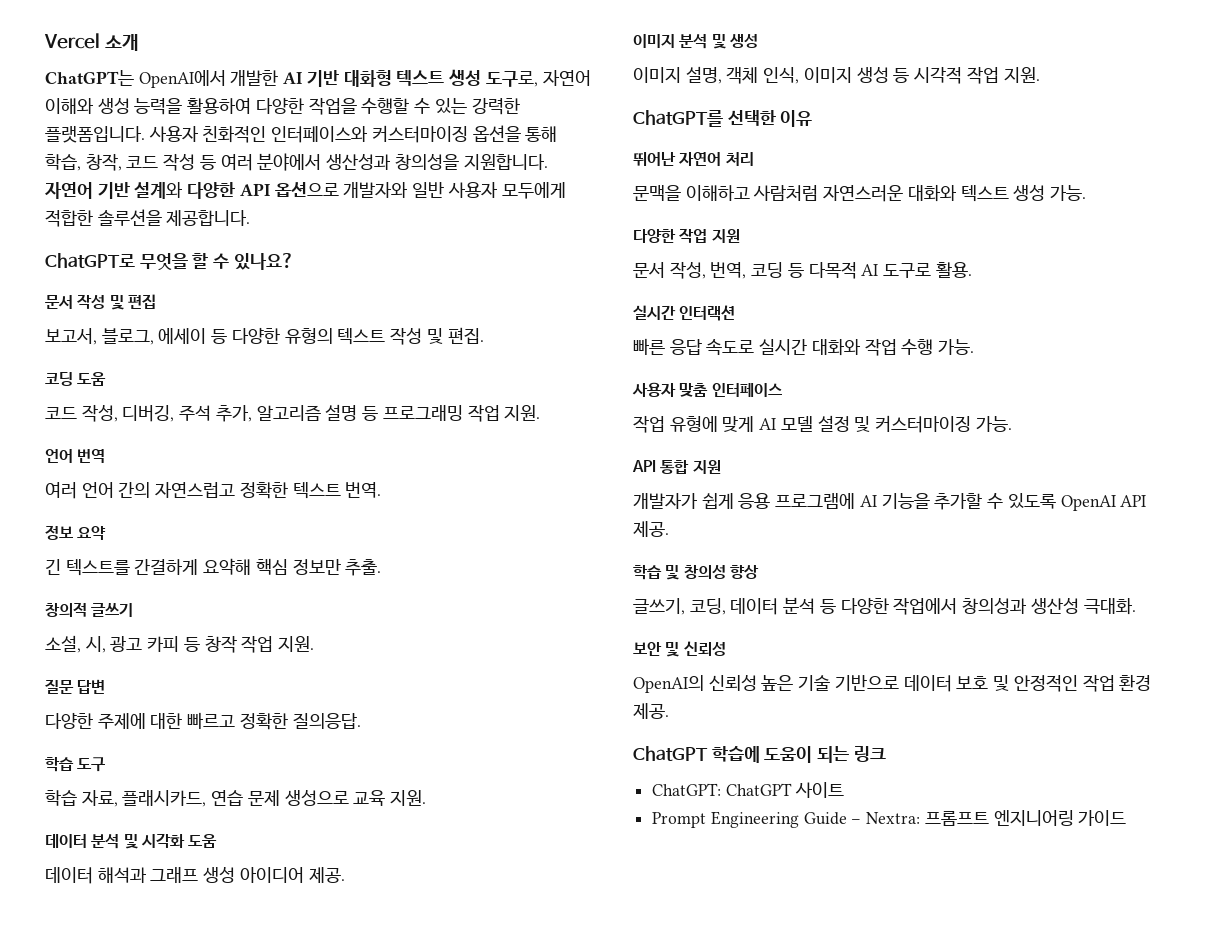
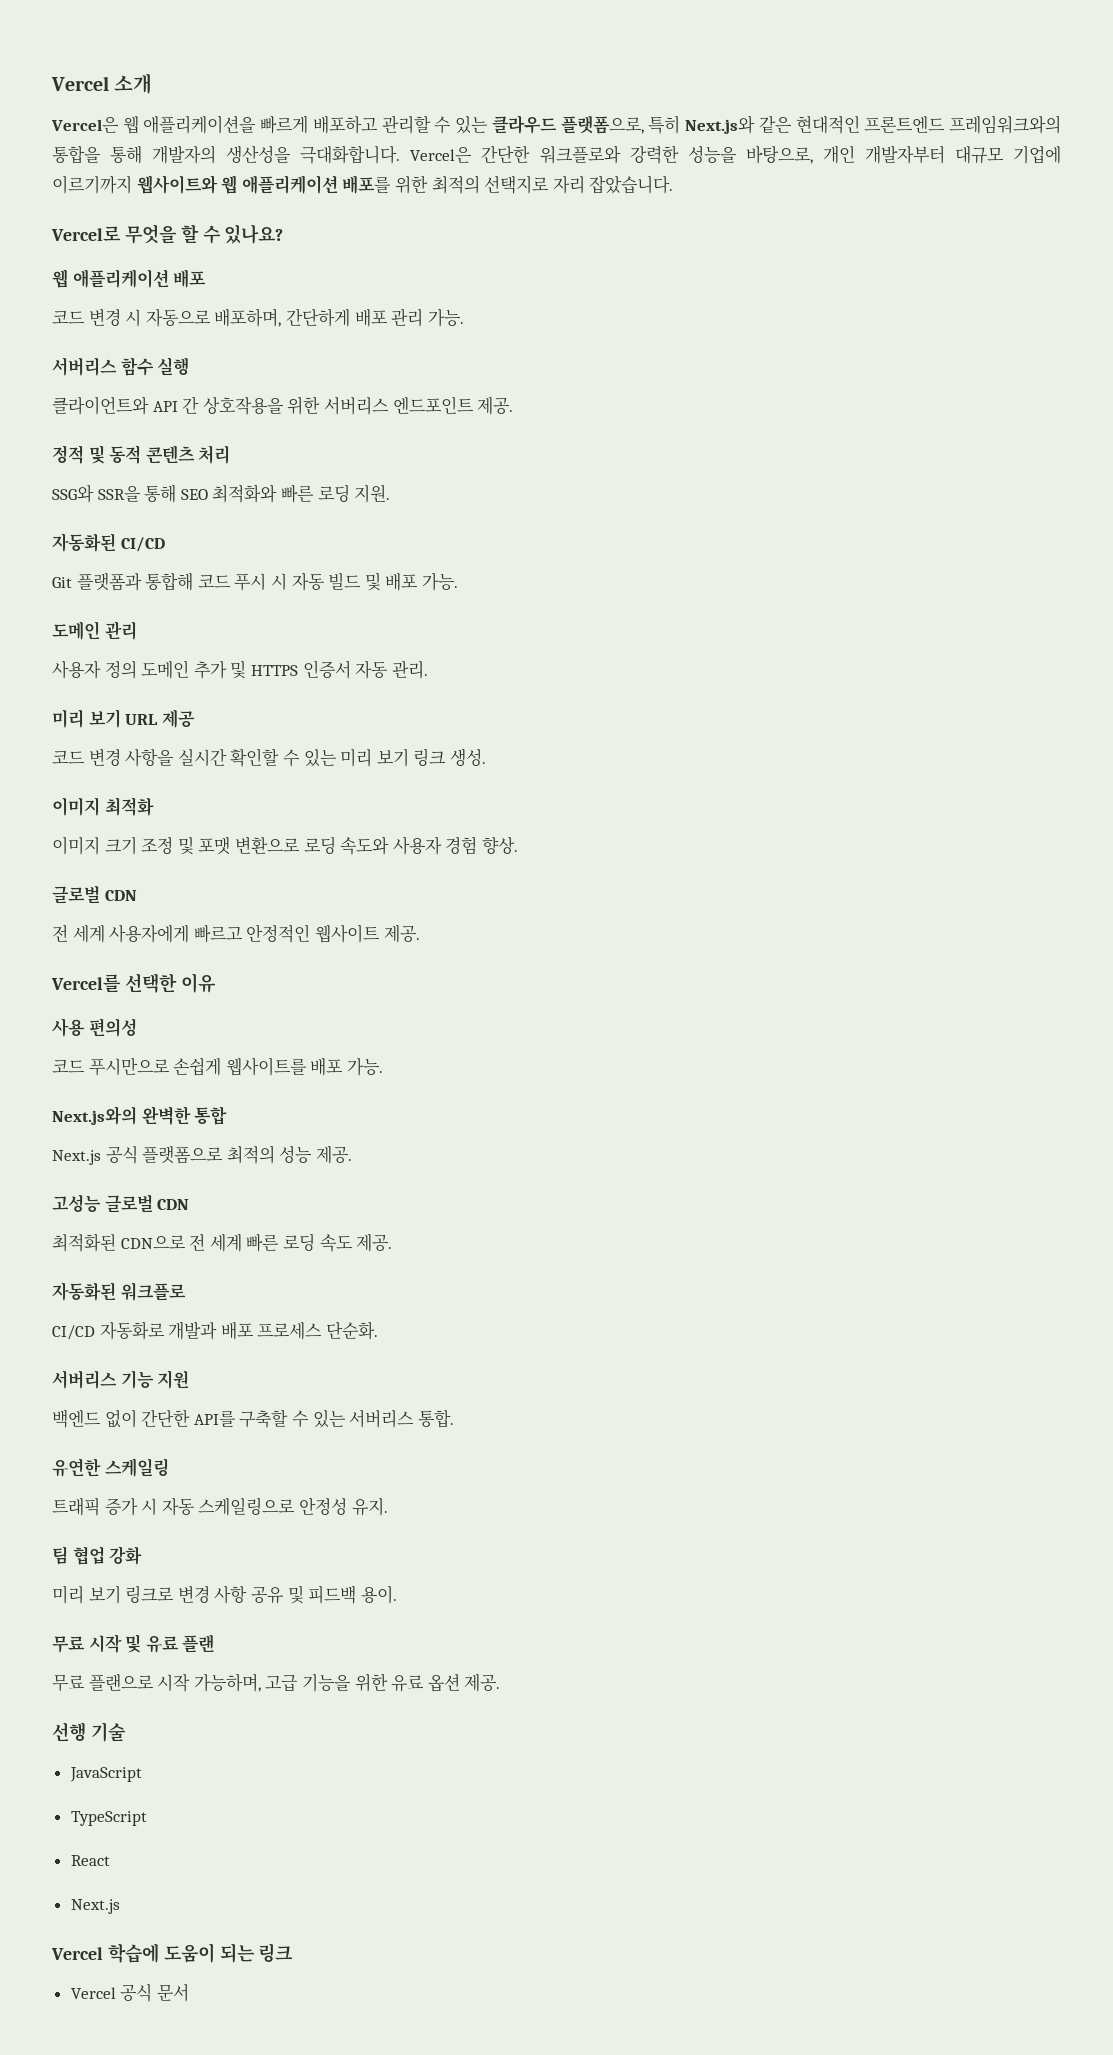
- ChatGPT는 OpenAI에서 개발한 AI 기반 대화형 텍스트 생성 도구로, 자연어 이해와 생성 능력을 활용하여 다양한 작업을 수행할 수 있는 강력한 플랫폼입니다. 사용자 친화적인 인터페이스와 커스터마이징 옵션을 통해 학습, 창작, 코드 작성 등 여러 분야에서 생산성과 창의성을 지원합니다. 자연어 기반 설계와 다양한 API 옵션으로 개발자와 일반 사용자 모두에게 적합한 솔루션을 제공합니다.
- ChatGPT로 무엇을 할 수 있나요?
- 문서 작성 및 편집
- 보고서, 블로그, 에세이 등 다양한 유형의 텍스트 작성 및 편집.
- 코딩 도움
- 코드 작성, 디버깅, 주석 추가, 알고리즘 설명 등 프로그래밍 작업 지원.
- 언어 번역
- 여러 언어 간의 자연스럽고 정확한 텍스트 번역.
- 정보 요약
- 긴 텍스트를 간결하게 요약해 핵심 정보만 추출.
- 창의적 글쓰기
- 소설, 시, 광고 카피 등 창작 작업 지원.
- 질문 답변
- 다양한 주제에 대한 빠르고 정확한 질의응답.
- 학습 도구
- 학습 자료, 플래시카드, 연습 문제 생성으로 교육 지원.
- 데이터 분석 및 시각화 도움
- 데이터 해석과 그래프 생성 아이디어 제공.
- 이미지 분석 및 생성
- 이미지 설명, 객체 인식, 이미지 생성 등 시각적 작업 지원.
- ChatGPT를 선택한 이유
- 뛰어난 자연어 처리
- 문맥을 이해하고 사람처럼 자연스러운 대화와 텍스트 생성 가능.
- 다양한 작업 지원
- 문서 작성, 번역, 코딩 등 다목적 AI 도구로 활용.
- 실시간 인터랙션
- 빠른 응답 속도로 실시간 대화와 작업 수행 가능.
- 사용자 맞춤 인터페이스
- 작업 유형에 맞게 AI 모델 설정 및 커스터마이징 가능.
- API 통합 지원
- 개발자가 쉽게 응용 프로그램에 AI 기능을 추가할 수 있도록 OpenAI API 제공.
- 학습 및 창의성 향상
- 글쓰기, 코딩, 데이터 분석 등 다양한 작업에서 창의성과 생산성 극대화.
- 보안 및 신뢰성
- OpenAI의 신뢰성 높은 기술 기반으로 데이터 보호 및 안정적인 작업 환경 제공.
- ChatGPT 학습에 도움이 되는 링크
- ChatGPT: ChatGPT 사이트
- Prompt Engineering Guide – Nextra: 프롬프트 엔지니어링 가이드
+ Vercel은 웹 애플리케이션을 빠르게 배포하고 관리할 수 있는 클라우드 플랫폼으로, 특히 Next.js와 같은 현대적인 프론트엔드 프레임워크와의 통합을 통해 개발자의 생산성을 극대화합니다. Vercel은 간단한 워크플로와 강력한 성능을 바탕으로, 개인 개발자부터 대규모 기업에 이르기까지 웹사이트와 웹 애플리케이션 배포를 위한 최적의 선택지로 자리 잡았습니다.
+ Vercel로 무엇을 할 수 있나요?
+ 웹 애플리케이션 배포
+ 코드 변경 시 자동으로 배포하며, 간단하게 배포 관리 가능.
+ 서버리스 함수 실행
+ 클라이언트와 API 간 상호작용을 위한 서버리스 엔드포인트 제공.
+ 정적 및 동적 콘텐츠 처리
+ SSG와 SSR을 통해 SEO 최적화와 빠른 로딩 지원.
+ 자동화된 CI/CD
+ Git 플랫폼과 통합해 코드 푸시 시 자동 빌드 및 배포 가능.
+ 도메인 관리
+ 사용자 정의 도메인 추가 및 HTTPS 인증서 자동 관리.
+ 미리 보기 URL 제공
+ 코드 변경 사항을 실시간 확인할 수 있는 미리 보기 링크 생성.
+ 이미지 최적화
+ 이미지 크기 조정 및 포맷 변환으로 로딩 속도와 사용자 경험 향상.
+ 글로벌 CDN
+ 전 세계 사용자에게 빠르고 안정적인 웹사이트 제공.
+ Vercel를 선택한 이유
+ 사용 편의성
+ 코드 푸시만으로 손쉽게 웹사이트를 배포 가능.
+ Next.js와의 완벽한 통합
+ Next.js 공식 플랫폼으로 최적의 성능 제공.
+ 고성능 글로벌 CDN
+ 최적화된 CDN으로 전 세계 빠른 로딩 속도 제공.
+ 자동화된 워크플로
+ CI/CD 자동화로 개발과 배포 프로세스 단순화.
+ 서버리스 기능 지원
+ 백엔드 없이 간단한 API를 구축할 수 있는 서버리스 통합.
+ 유연한 스케일링
+ 트래픽 증가 시 자동 스케일링으로 안정성 유지.
+ 팀 협업 강화
+ 미리 보기 링크로 변경 사항 공유 및 피드백 용이.
+ 무료 시작 및 유료 플랜
+ 무료 플랜으로 시작 가능하며, 고급 기능을 위한 유료 옵션 제공.
+ 선행 기술
+ JavaScript
+ TypeScript
+ React
+ Next.js
+ Vercel 학습에 도움이 되는 링크
+ Vercel 공식 문서

